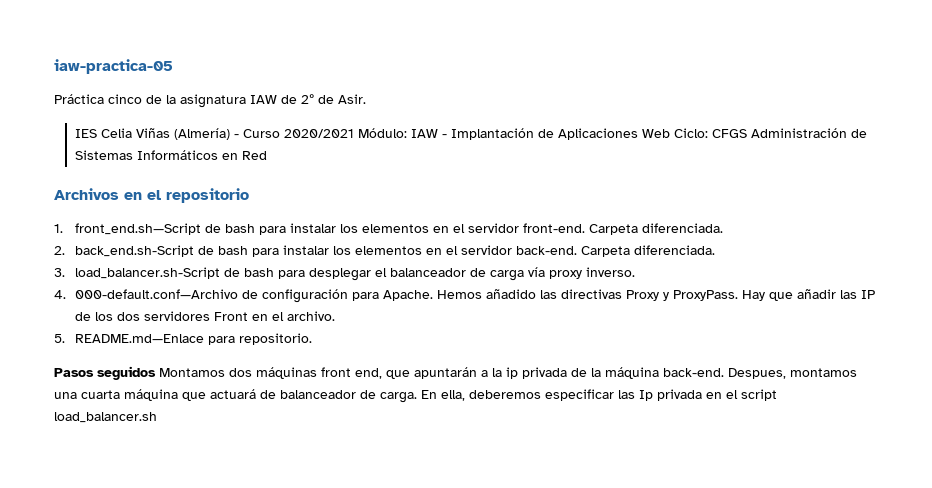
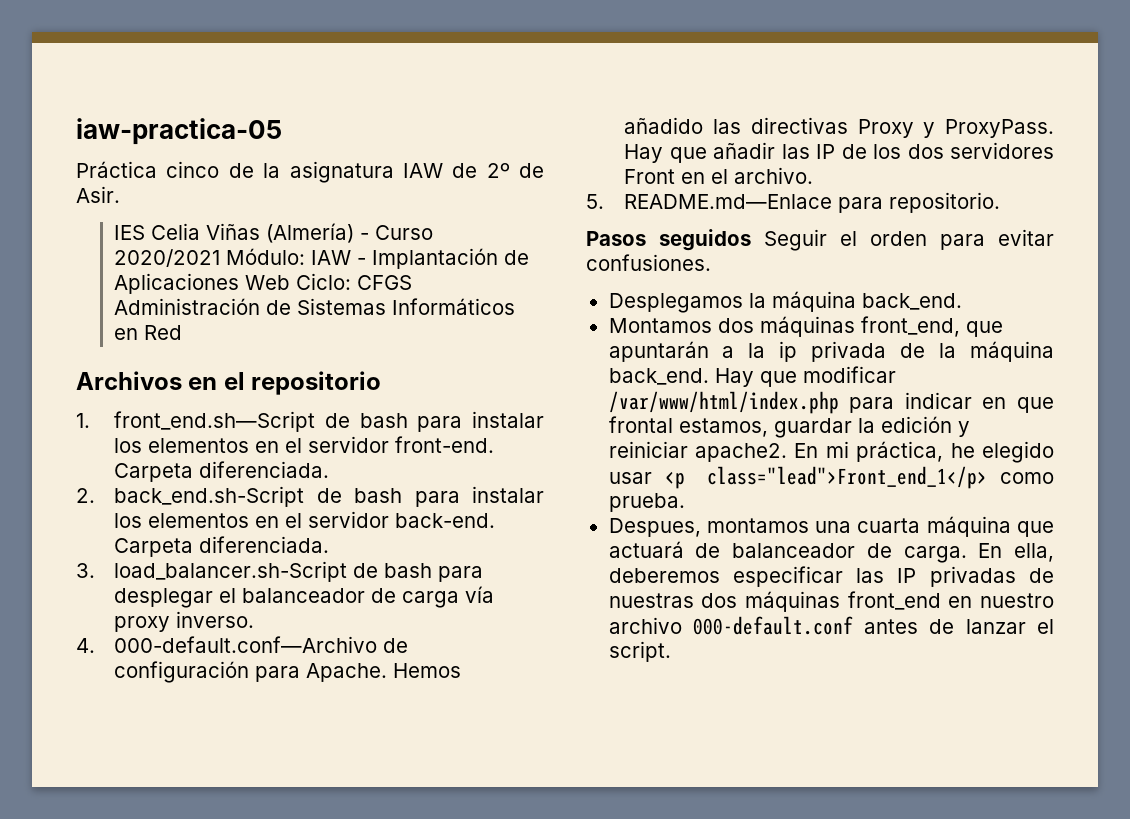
- Pasos seguidos Montamos dos máquinas front end, que apuntarán a la ip privada de la máquina back-end. Despues, montamos una cuarta máquina que actuará de balanceador de carga.
+ Pasos seguidos Seguir el orden para evitar confusiones.
+ Desplegamos la máquina back_end.
+ Montamos dos máquinas front_end, que apuntarán a la ip privada de la máquina back_end. Hay que modificar /var/www/html/index.php para indicar en que frontal estamos, guardar la edición y reiniciar apache2. En mi práctica, he elegido usar <p class="lead">Front_end_1</p> como prueba.
+ Despues, montamos una cuarta máquina que actuará de balanceador de carga.
- En ella, deberemos especificar las Ip privada en el script load_balancer.sh
+ En ella, deberemos especificar las IP privadas de nuestras dos máquinas front_end en nuestro archivo 000-default.conf antes de lanzar el script.

